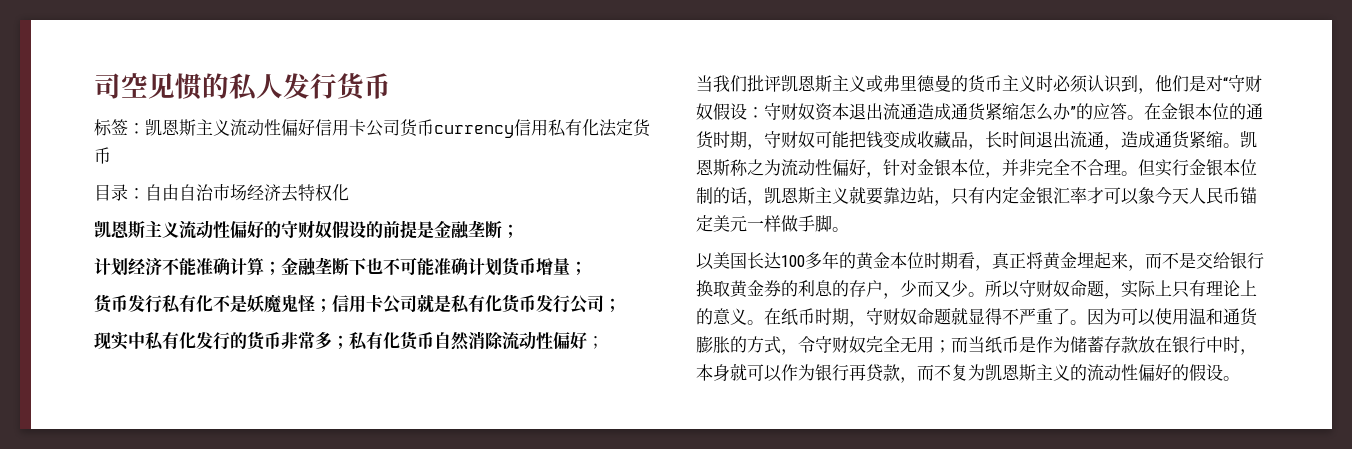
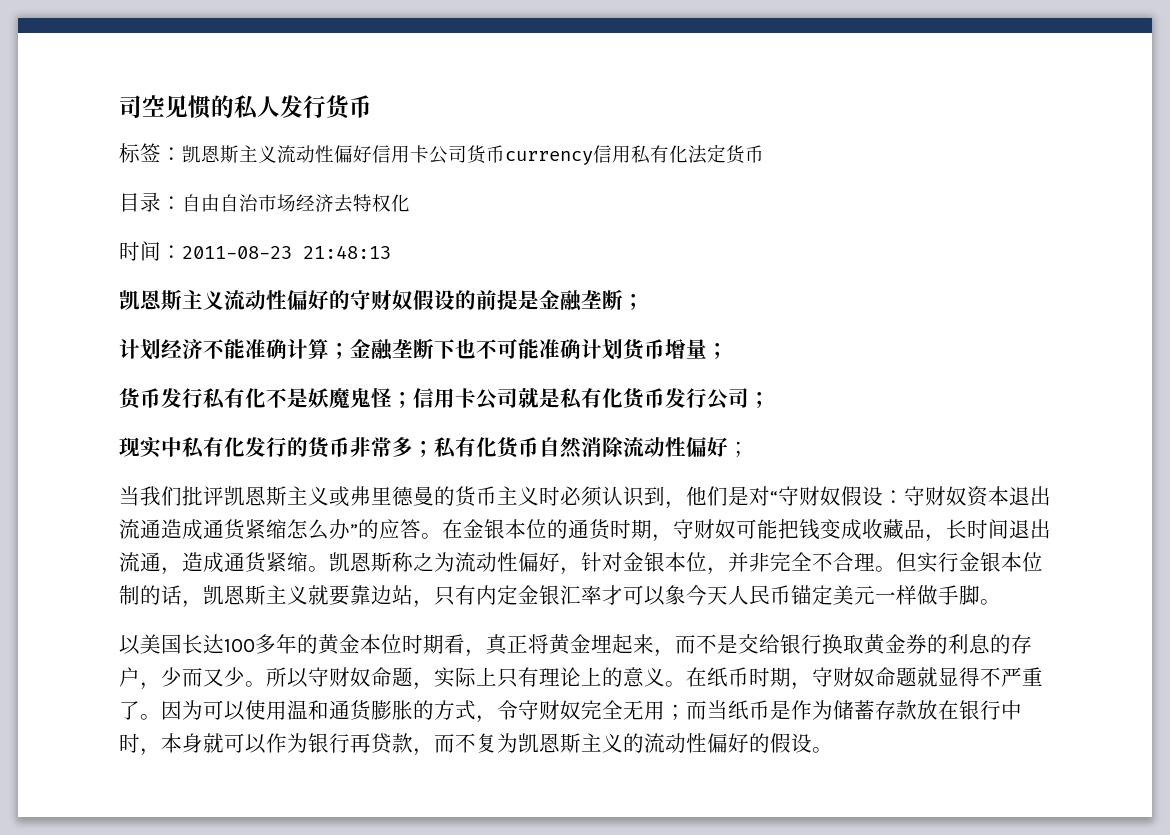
+ 时间：2011-08-23 21:48:13

